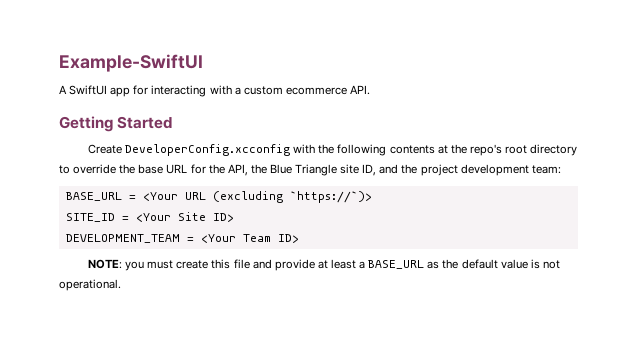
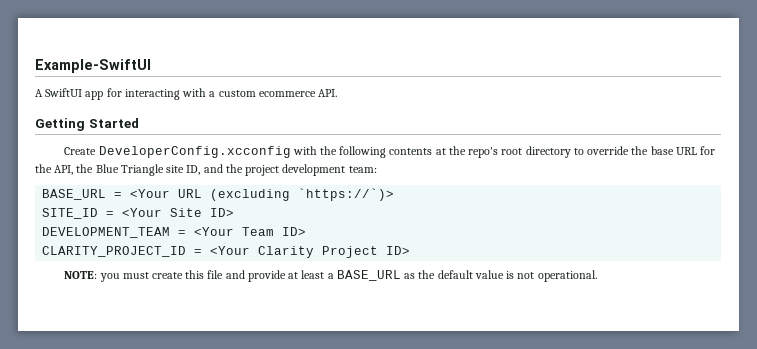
+ CLARITY_PROJECT_ID = <Your Clarity Project ID>

